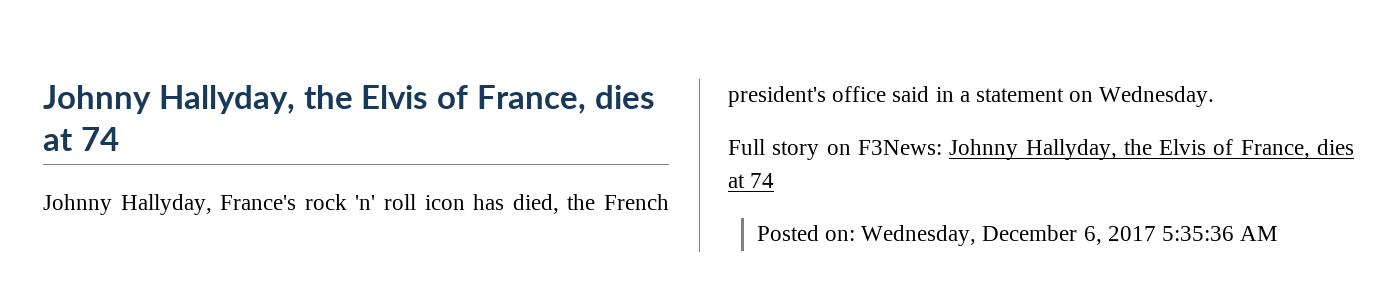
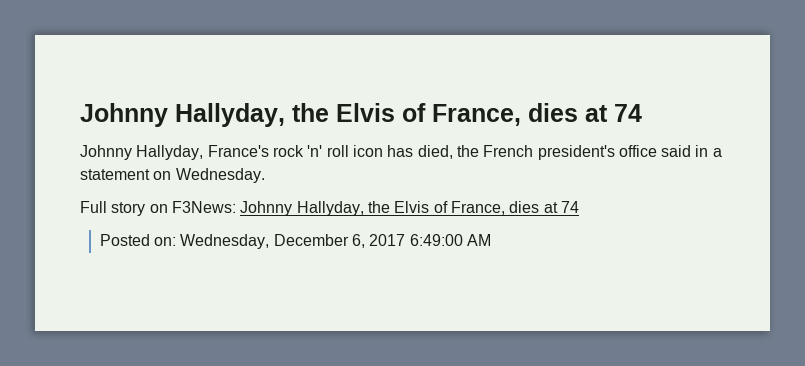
- Posted on: Wednesday, December 6, 2017 5:35:36 AM
+ Posted on: Wednesday, December 6, 2017 6:49:00 AM

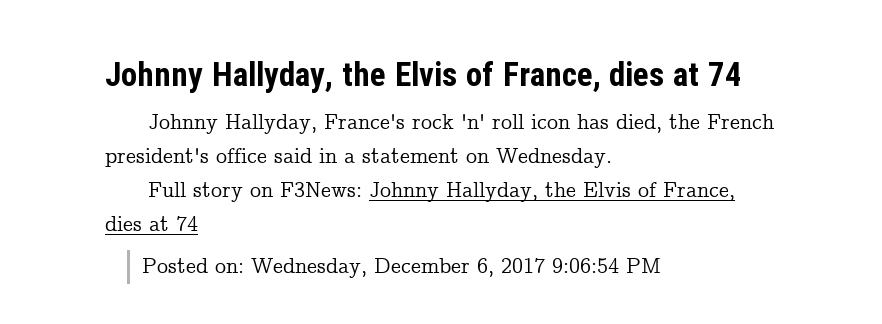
- Posted on: Wednesday, December 6, 2017 6:49:00 AM
+ Posted on: Wednesday, December 6, 2017 9:06:54 PM

